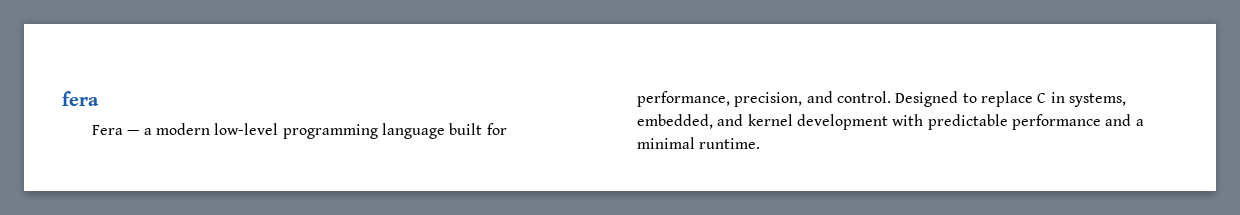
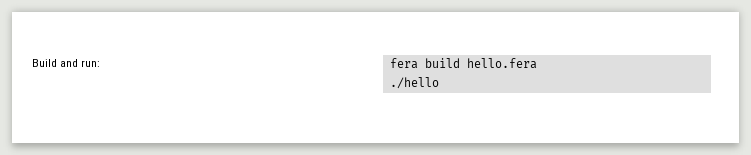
- fera
- Fera — a modern low-level programming language built for performance, precision, and control. Designed to replace C in systems, embedded, and kernel development with predictable performance and a minimal runtime.
+ Build and run:
+ fera build hello.fera
+ ./hello

